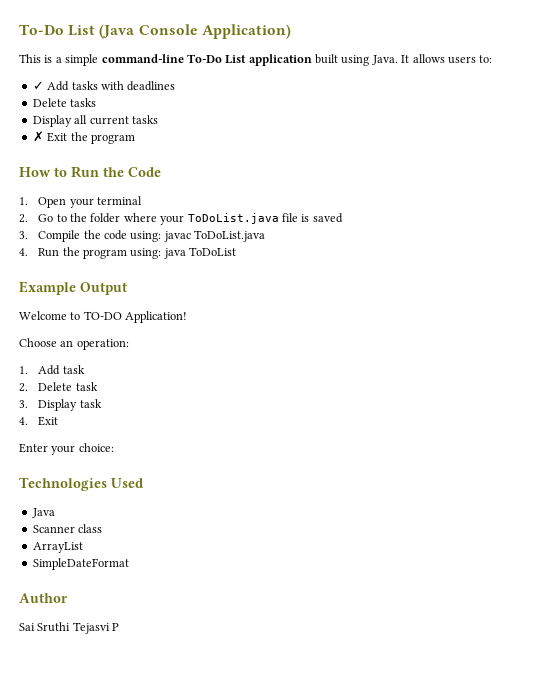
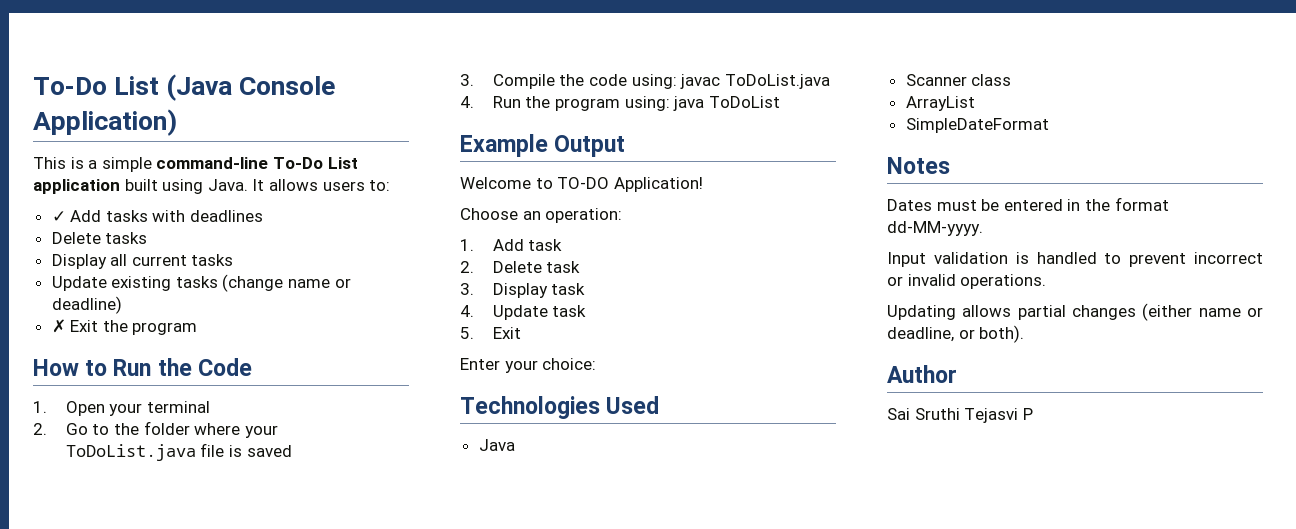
+ Update existing tasks (change name or deadline)
- 4. Exit
+ 4. Update task
+ 5. Exit
+ Notes
+ Dates must be entered in the format dd-MM-yyyy.
+ Input validation is handled to prevent incorrect or invalid operations.
+ Updating allows partial changes (either name or deadline, or both).

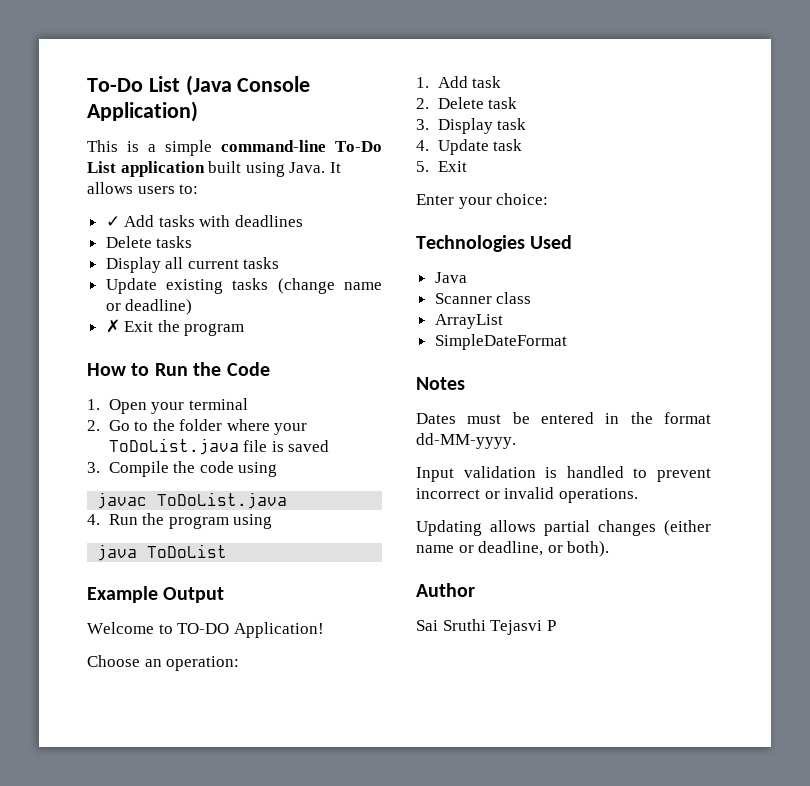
- 3. Compile the code using: javac ToDoList.java
+ 3. Compile the code using
+ javac ToDoList.java
- 4. Run the program using: java ToDoList
+ 4. Run the program using
+ java ToDoList

